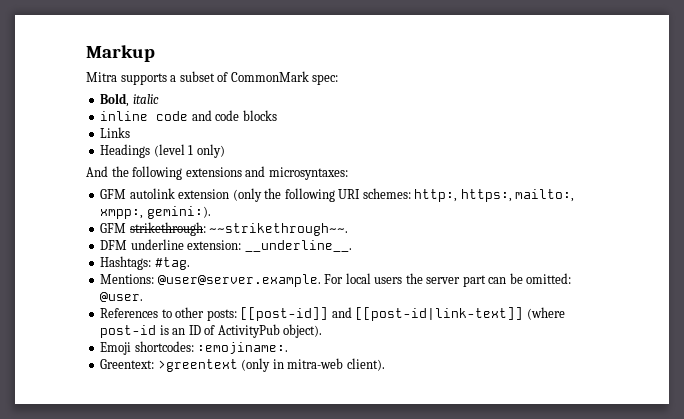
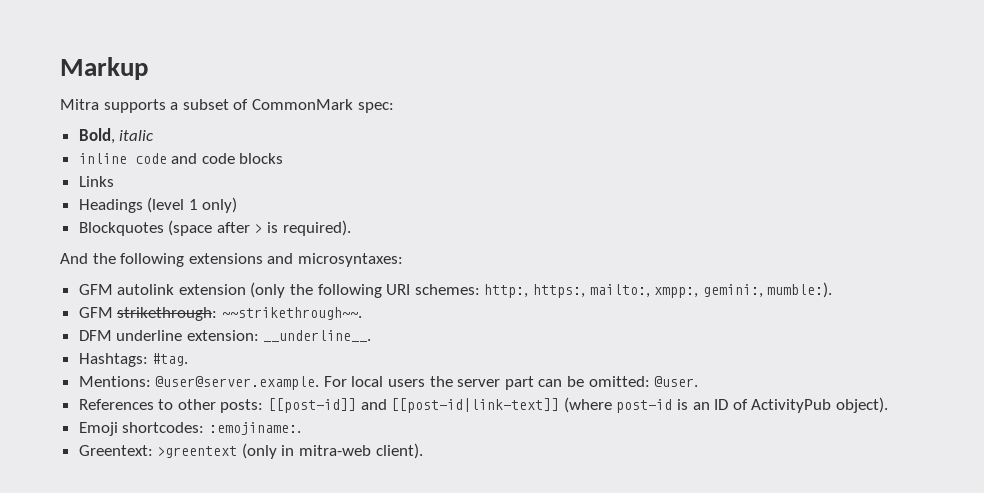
+ Blockquotes (space after > is required).
- GFM autolink extension (only the following URI schemes: http:, https:, mailto:, xmpp:, gemini:).
+ GFM autolink extension (only the following URI schemes: http:, https:, mailto:, xmpp:, gemini:, mumble:).

